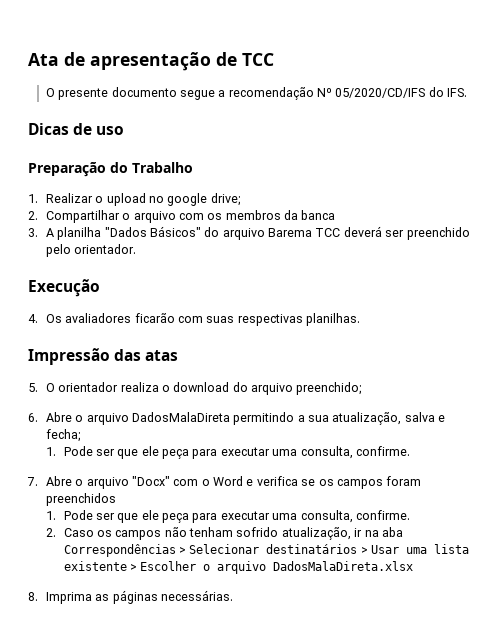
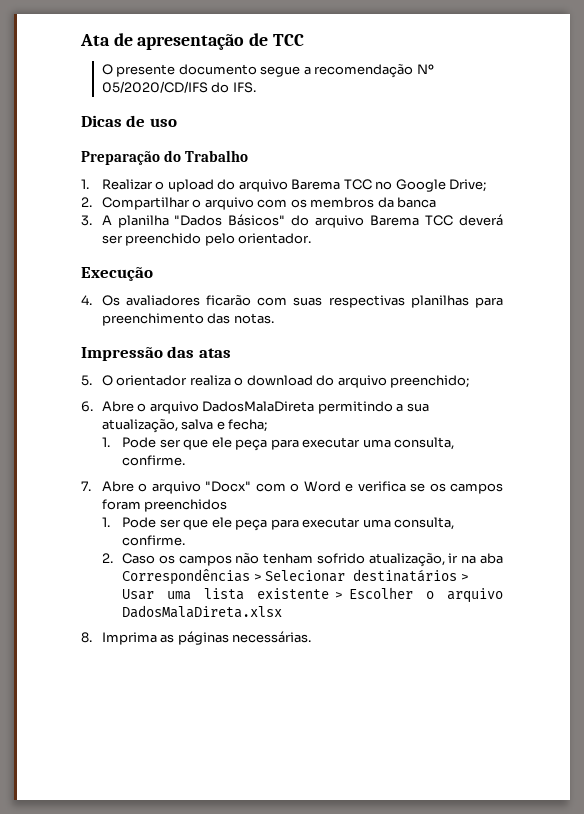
- 1. Realizar o upload no google drive;
+ 1. Realizar o upload do arquivo Barema TCC no Google Drive;
- 4. Os avaliadores ficarão com suas respectivas planilhas.
+ 4. Os avaliadores ficarão com suas respectivas planilhas para preenchimento das notas.

